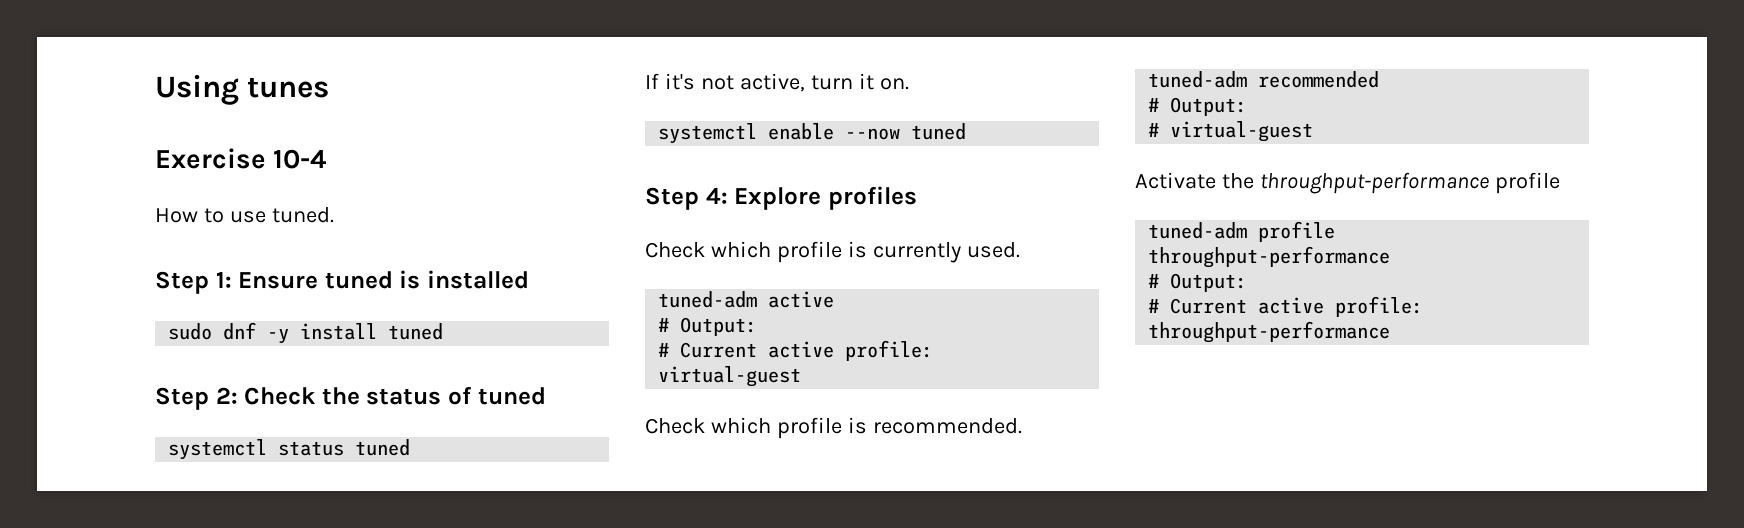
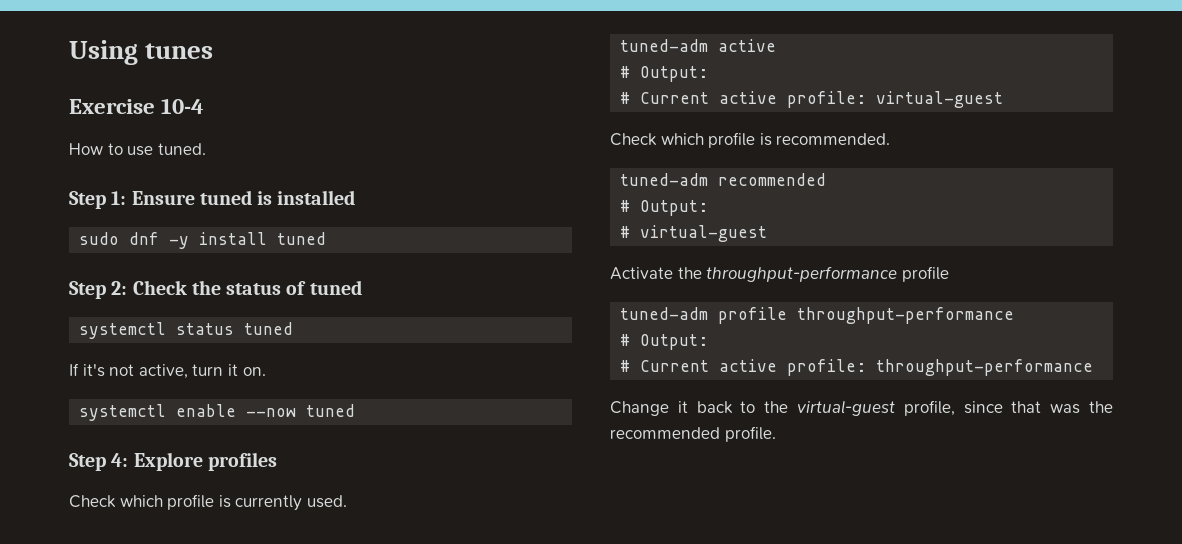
+ Change it back to the virtual-guest profile, since that was the recommended profile.

